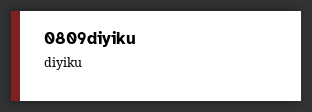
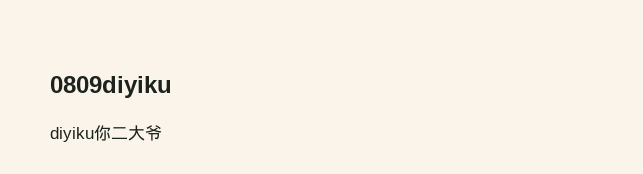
- diyiku
+ diyiku你二大爷

